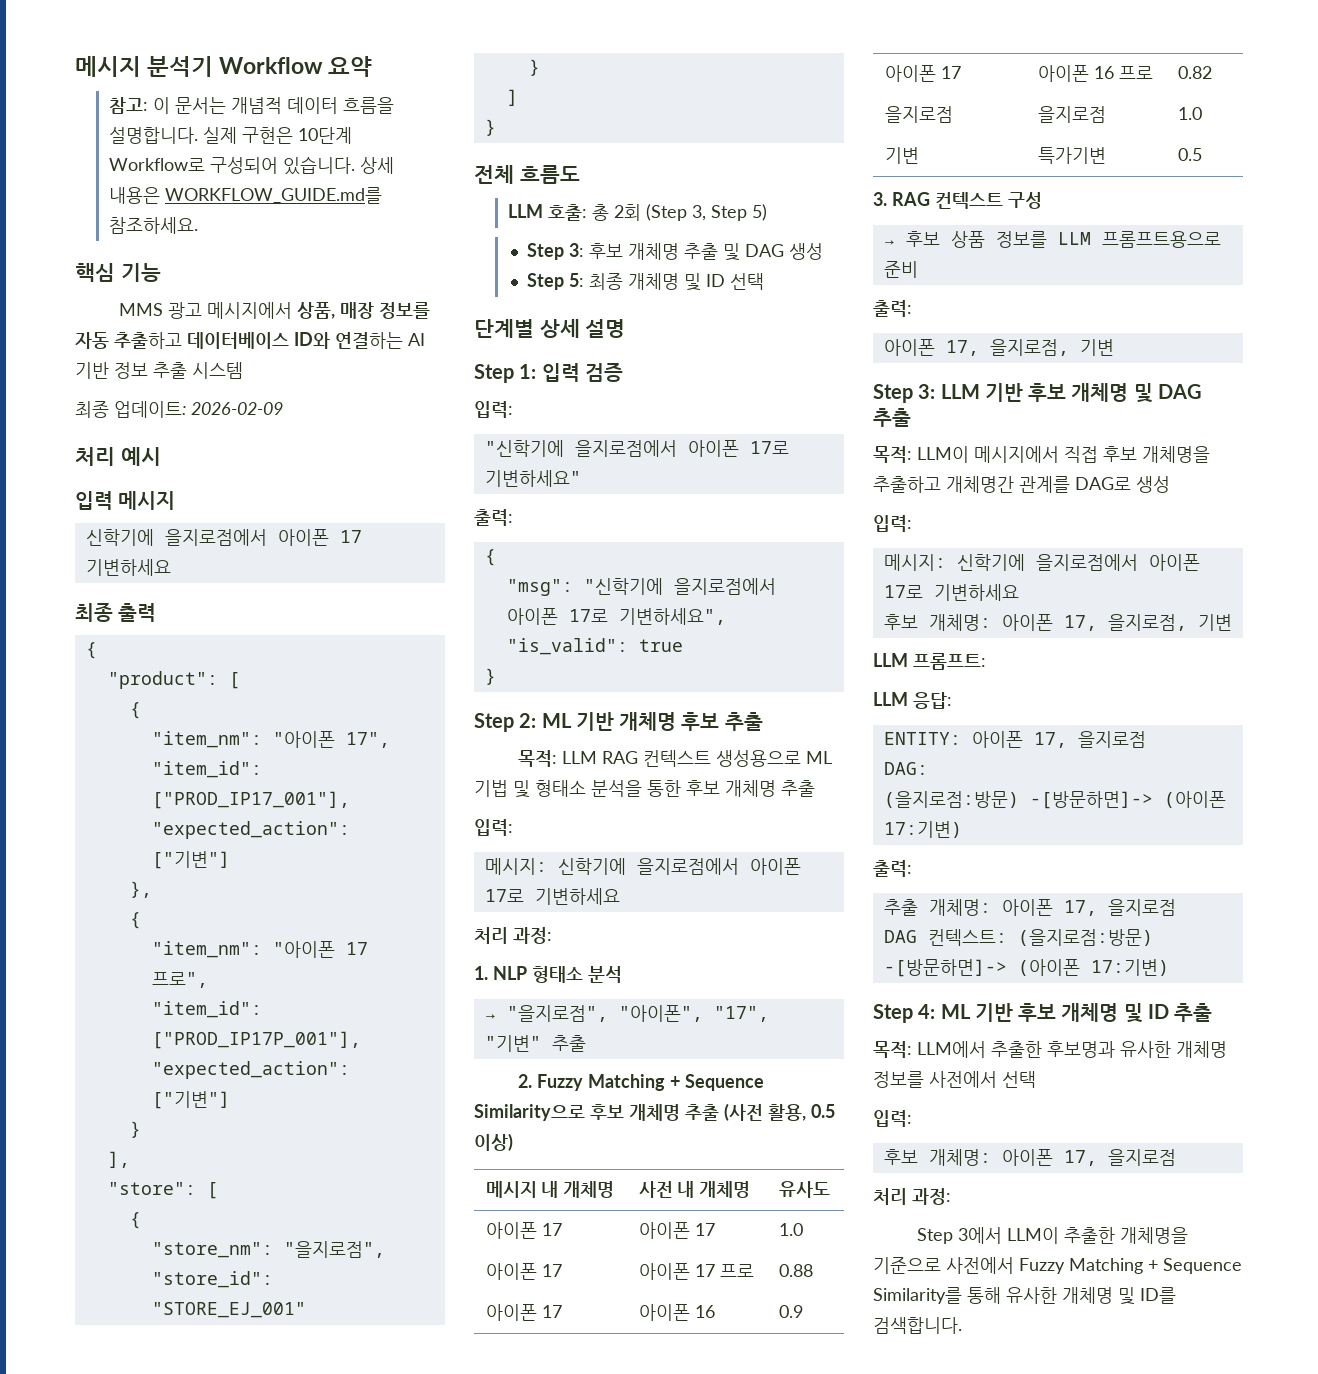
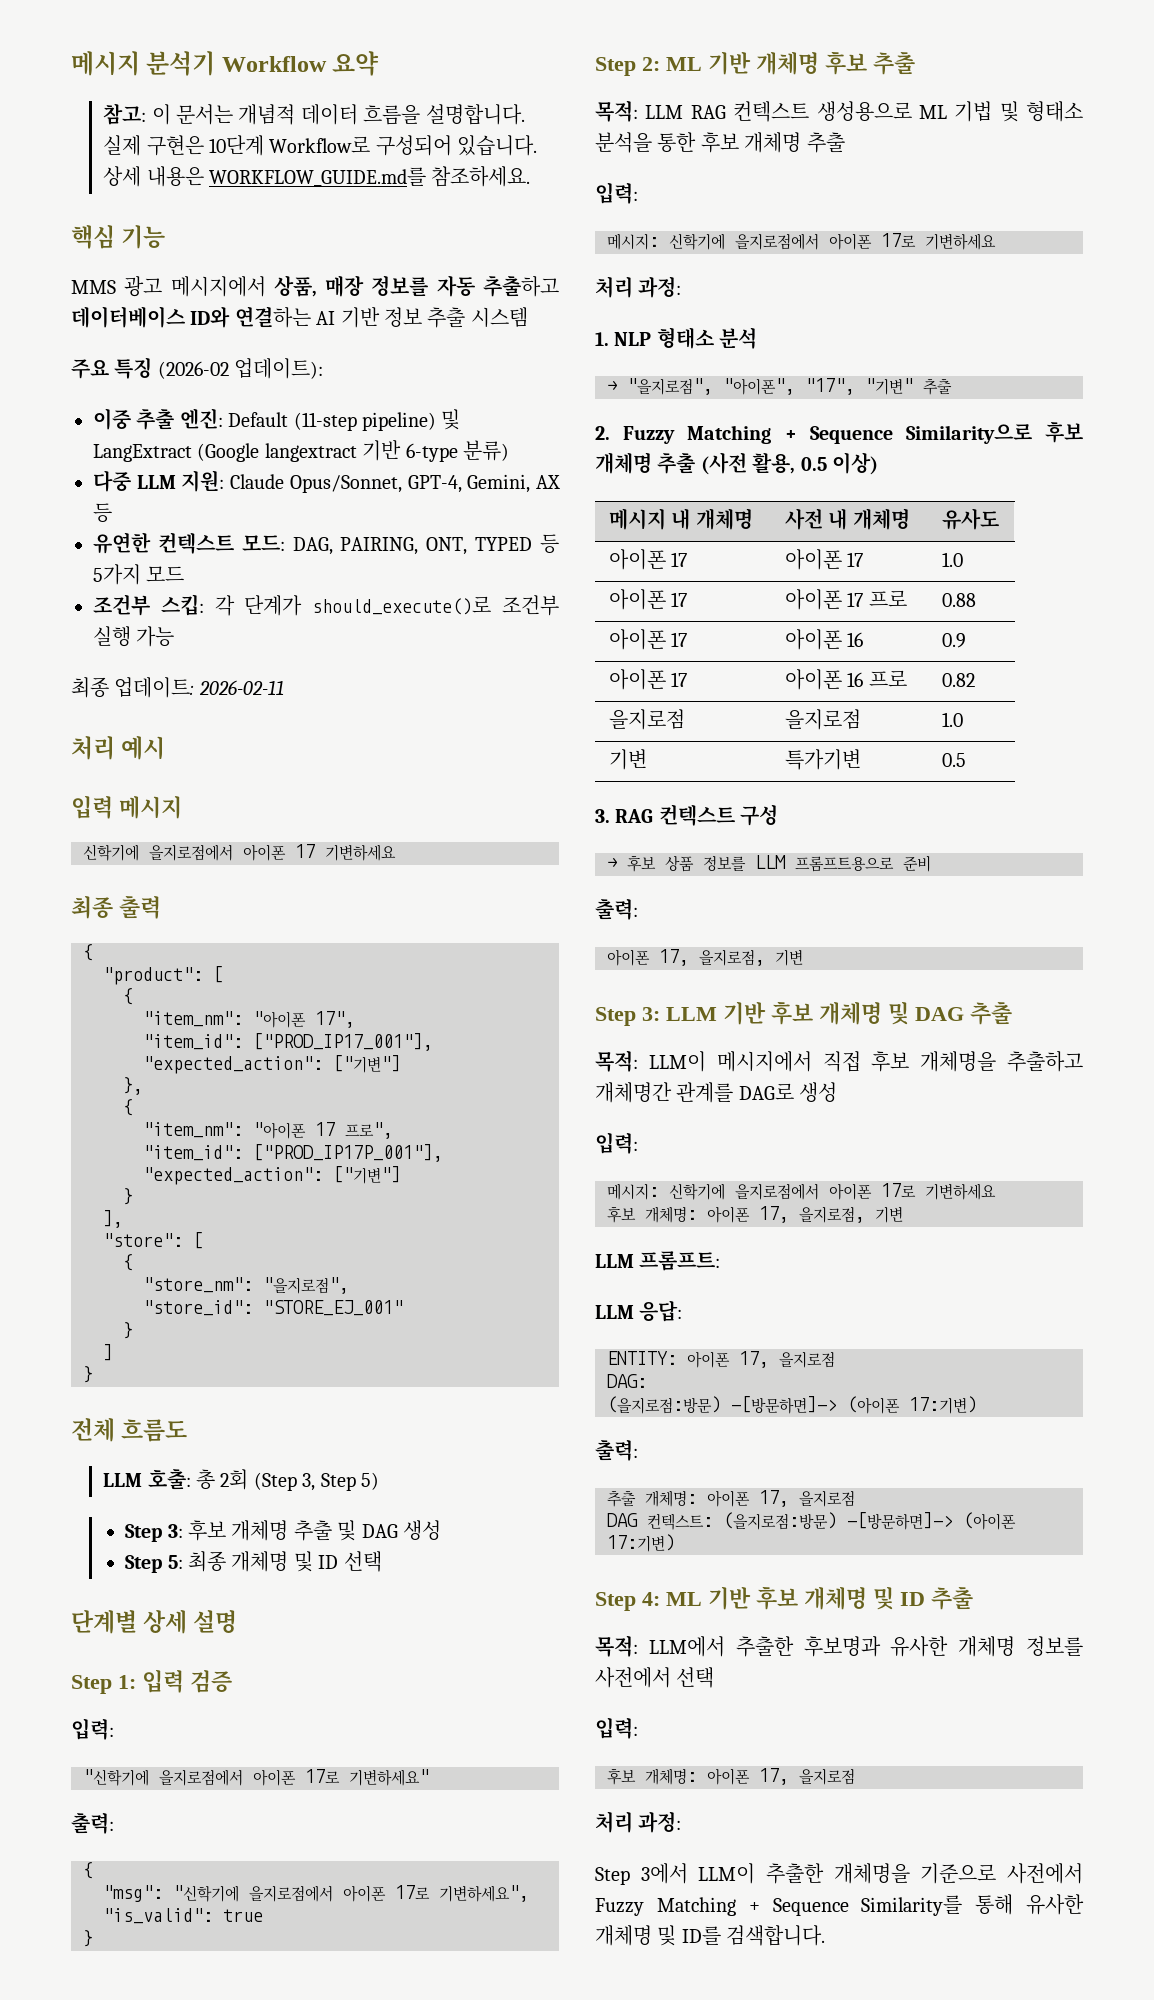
+ 주요 특징 (2026-02 업데이트):
+ 이중 추출 엔진: Default (11-step pipeline) 및 LangExtract (Google langextract 기반 6-type 분류)
+ 다중 LLM 지원: Claude Opus/Sonnet, GPT-4, Gemini, AX 등
+ 유연한 컨텍스트 모드: DAG, PAIRING, ONT, TYPED 등 5가지 모드
+ 조건부 스킵: 각 단계가 should_execute()로 조건부 실행 가능
- 최종 업데이트: 2026-02-09
+ 최종 업데이트: 2026-02-11

